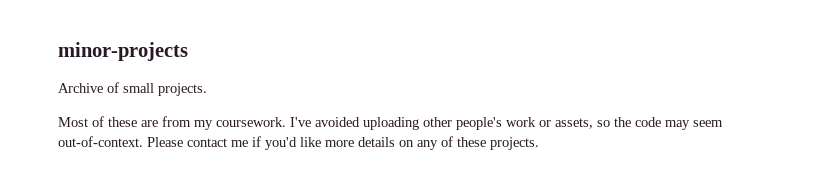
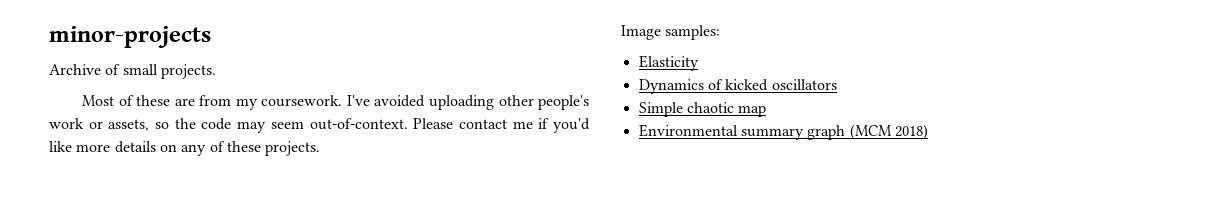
+ Image samples:
+ Elasticity
+ Dynamics of kicked oscillators
+ Simple chaotic map
+ Environmental summary graph (MCM 2018)

